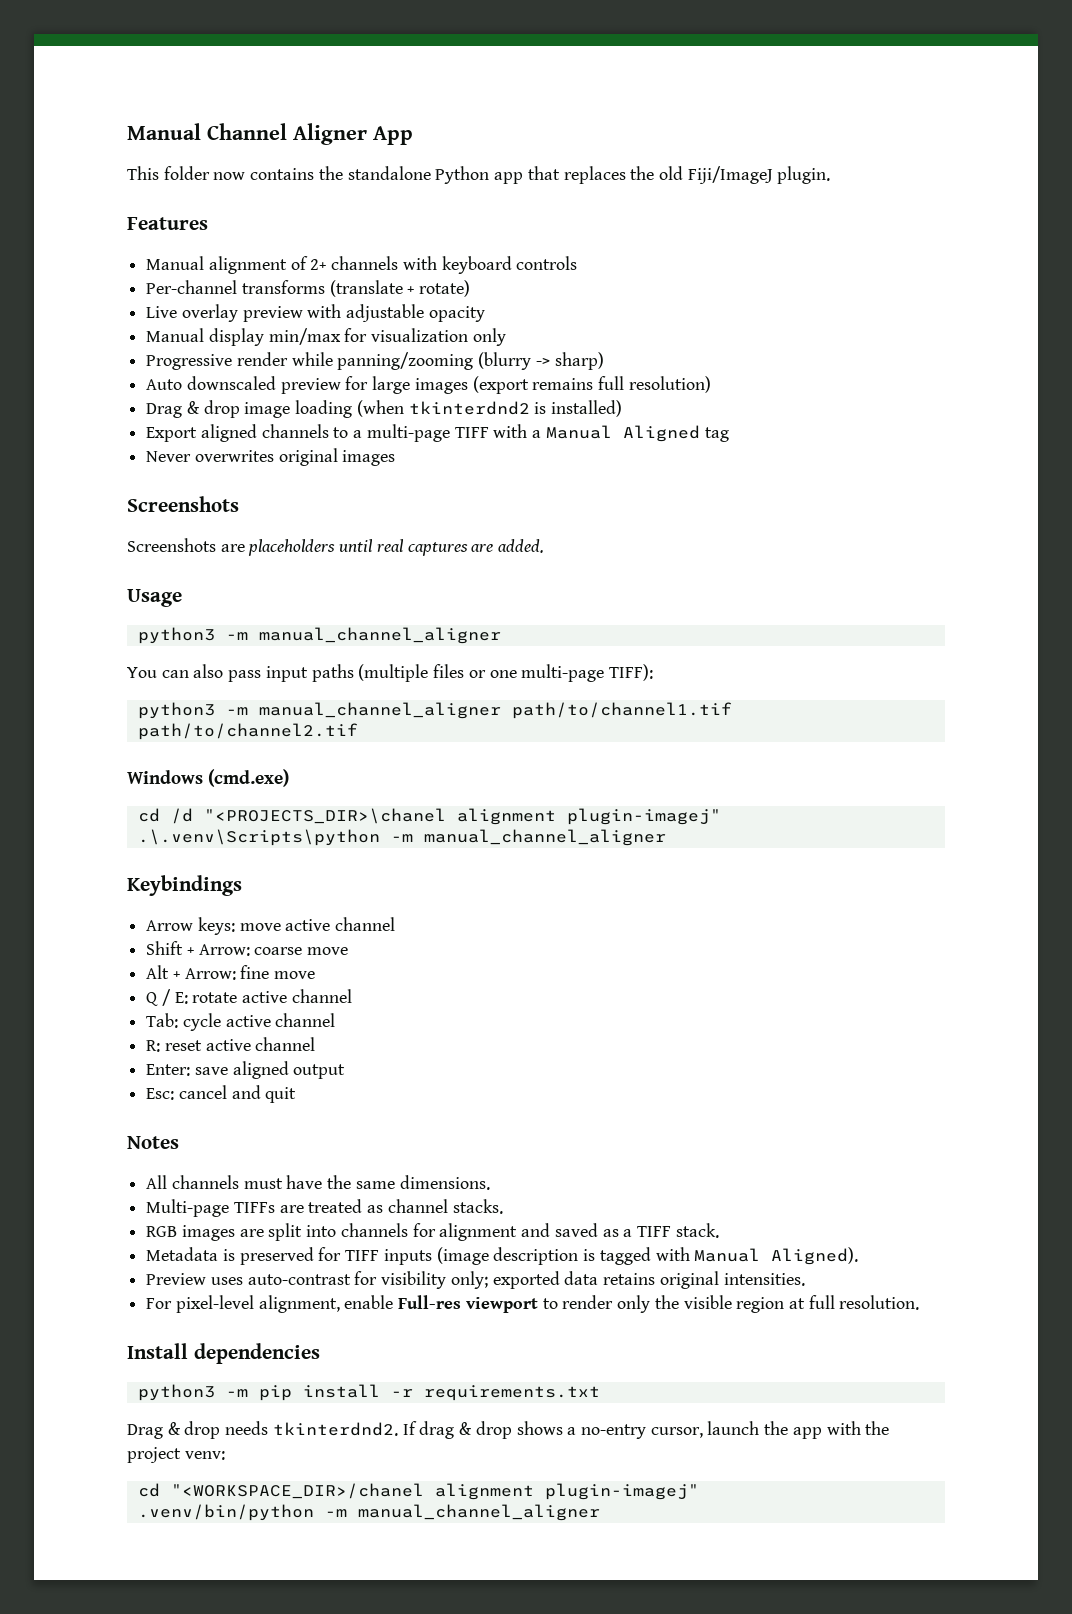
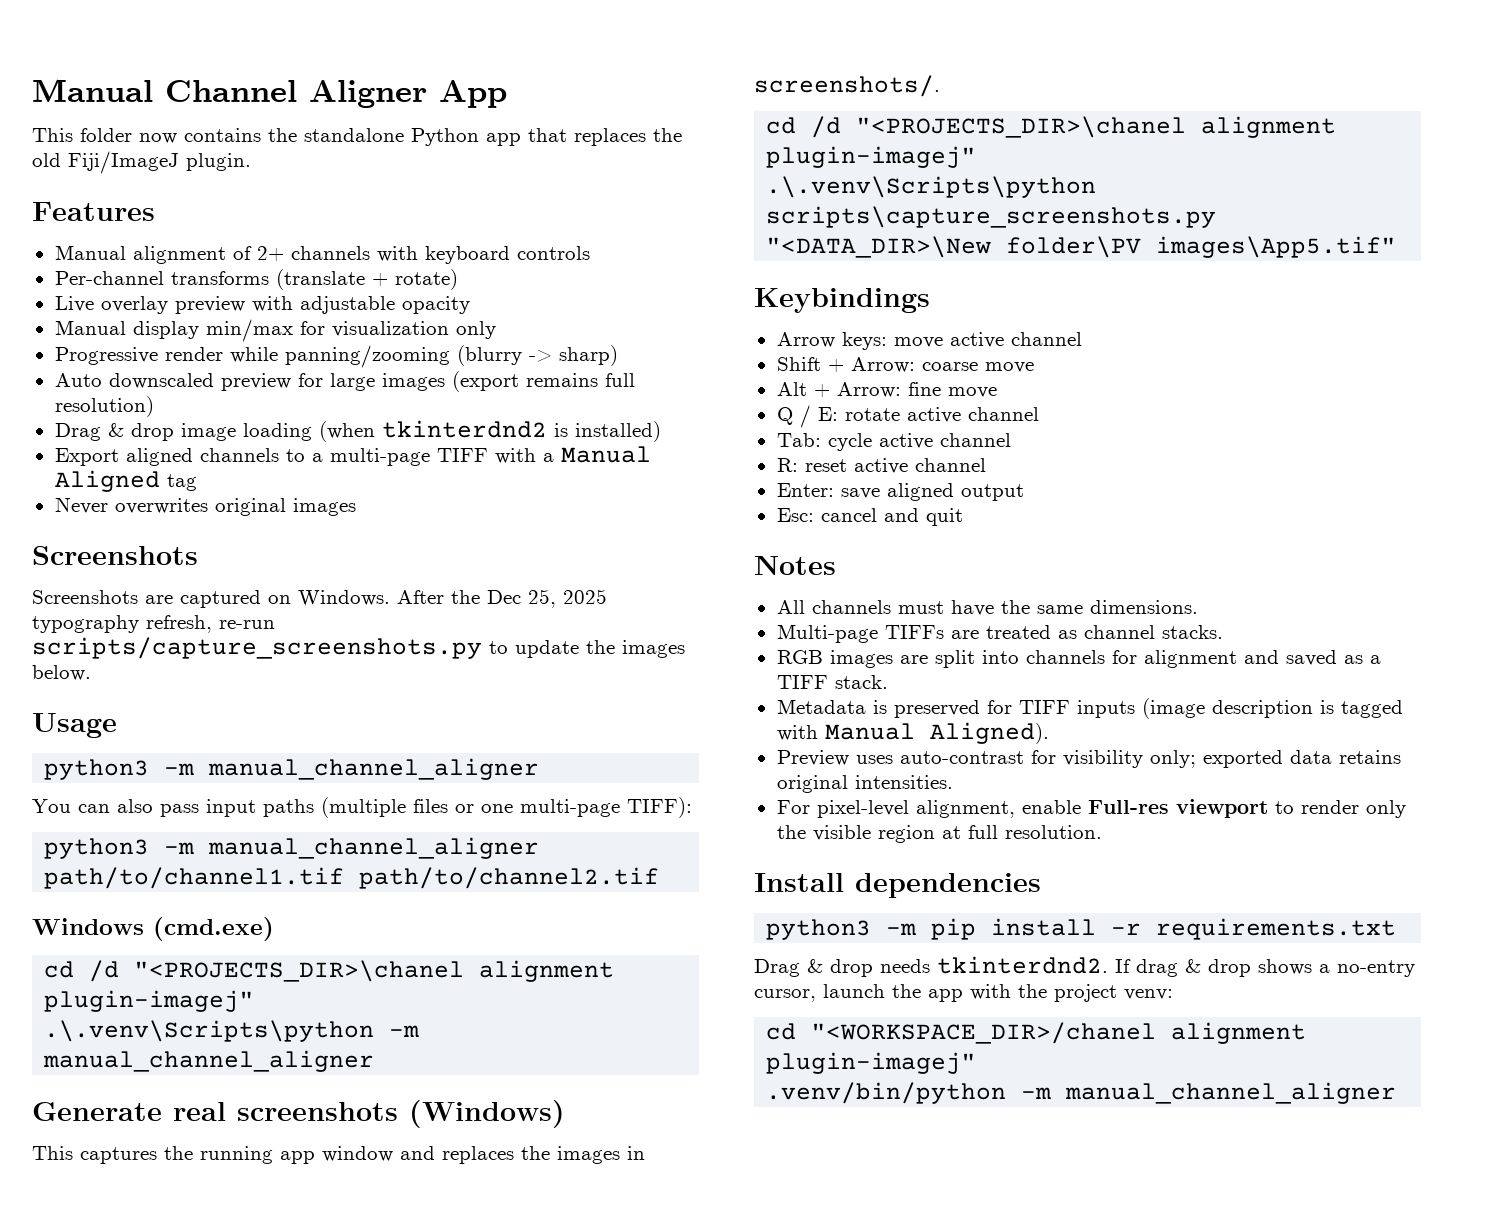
- Screenshots are placeholders until real captures are added.
+ Screenshots are captured on Windows. After the Dec 25, 2025 typography refresh, re-run scripts/capture_screenshots.py to update the images below.
+ Generate real screenshots (Windows)
+ This captures the running app window and replaces the images in screenshots/.
+ cd /d "<PROJECTS_DIR>\chanel alignment plugin-imagej"
+ .\.venv\Scripts\python scripts\capture_screenshots.py "<DATA_DIR>\New folder\PV images\App5.tif"

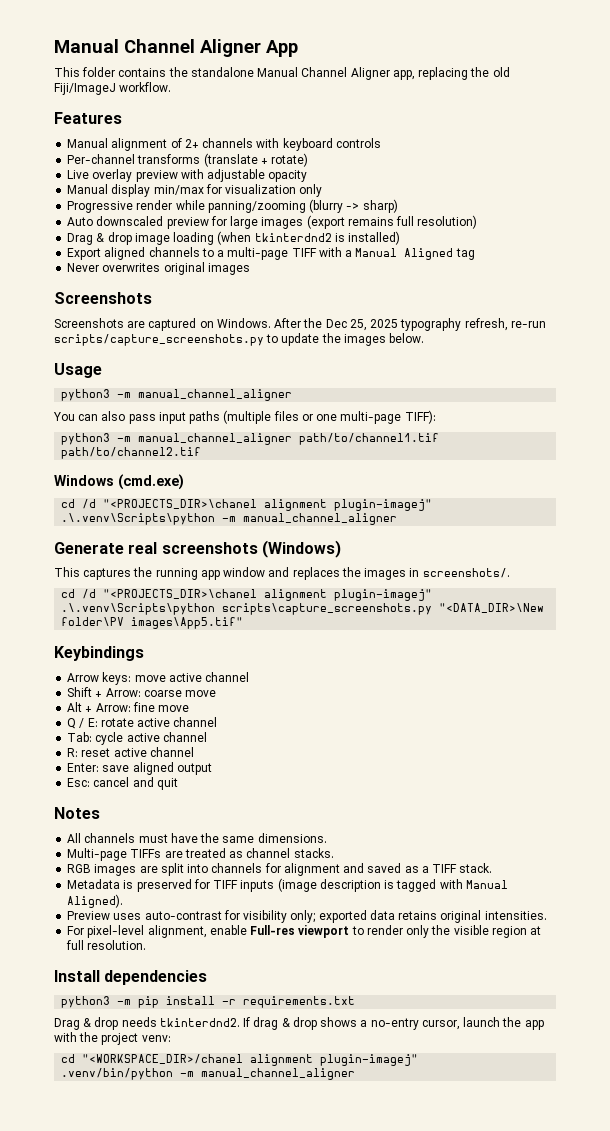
- This folder now contains the standalone Python app that replaces the old Fiji/ImageJ plugin.
+ This folder contains the standalone Manual Channel Aligner app, replacing the old Fiji/ImageJ workflow.

